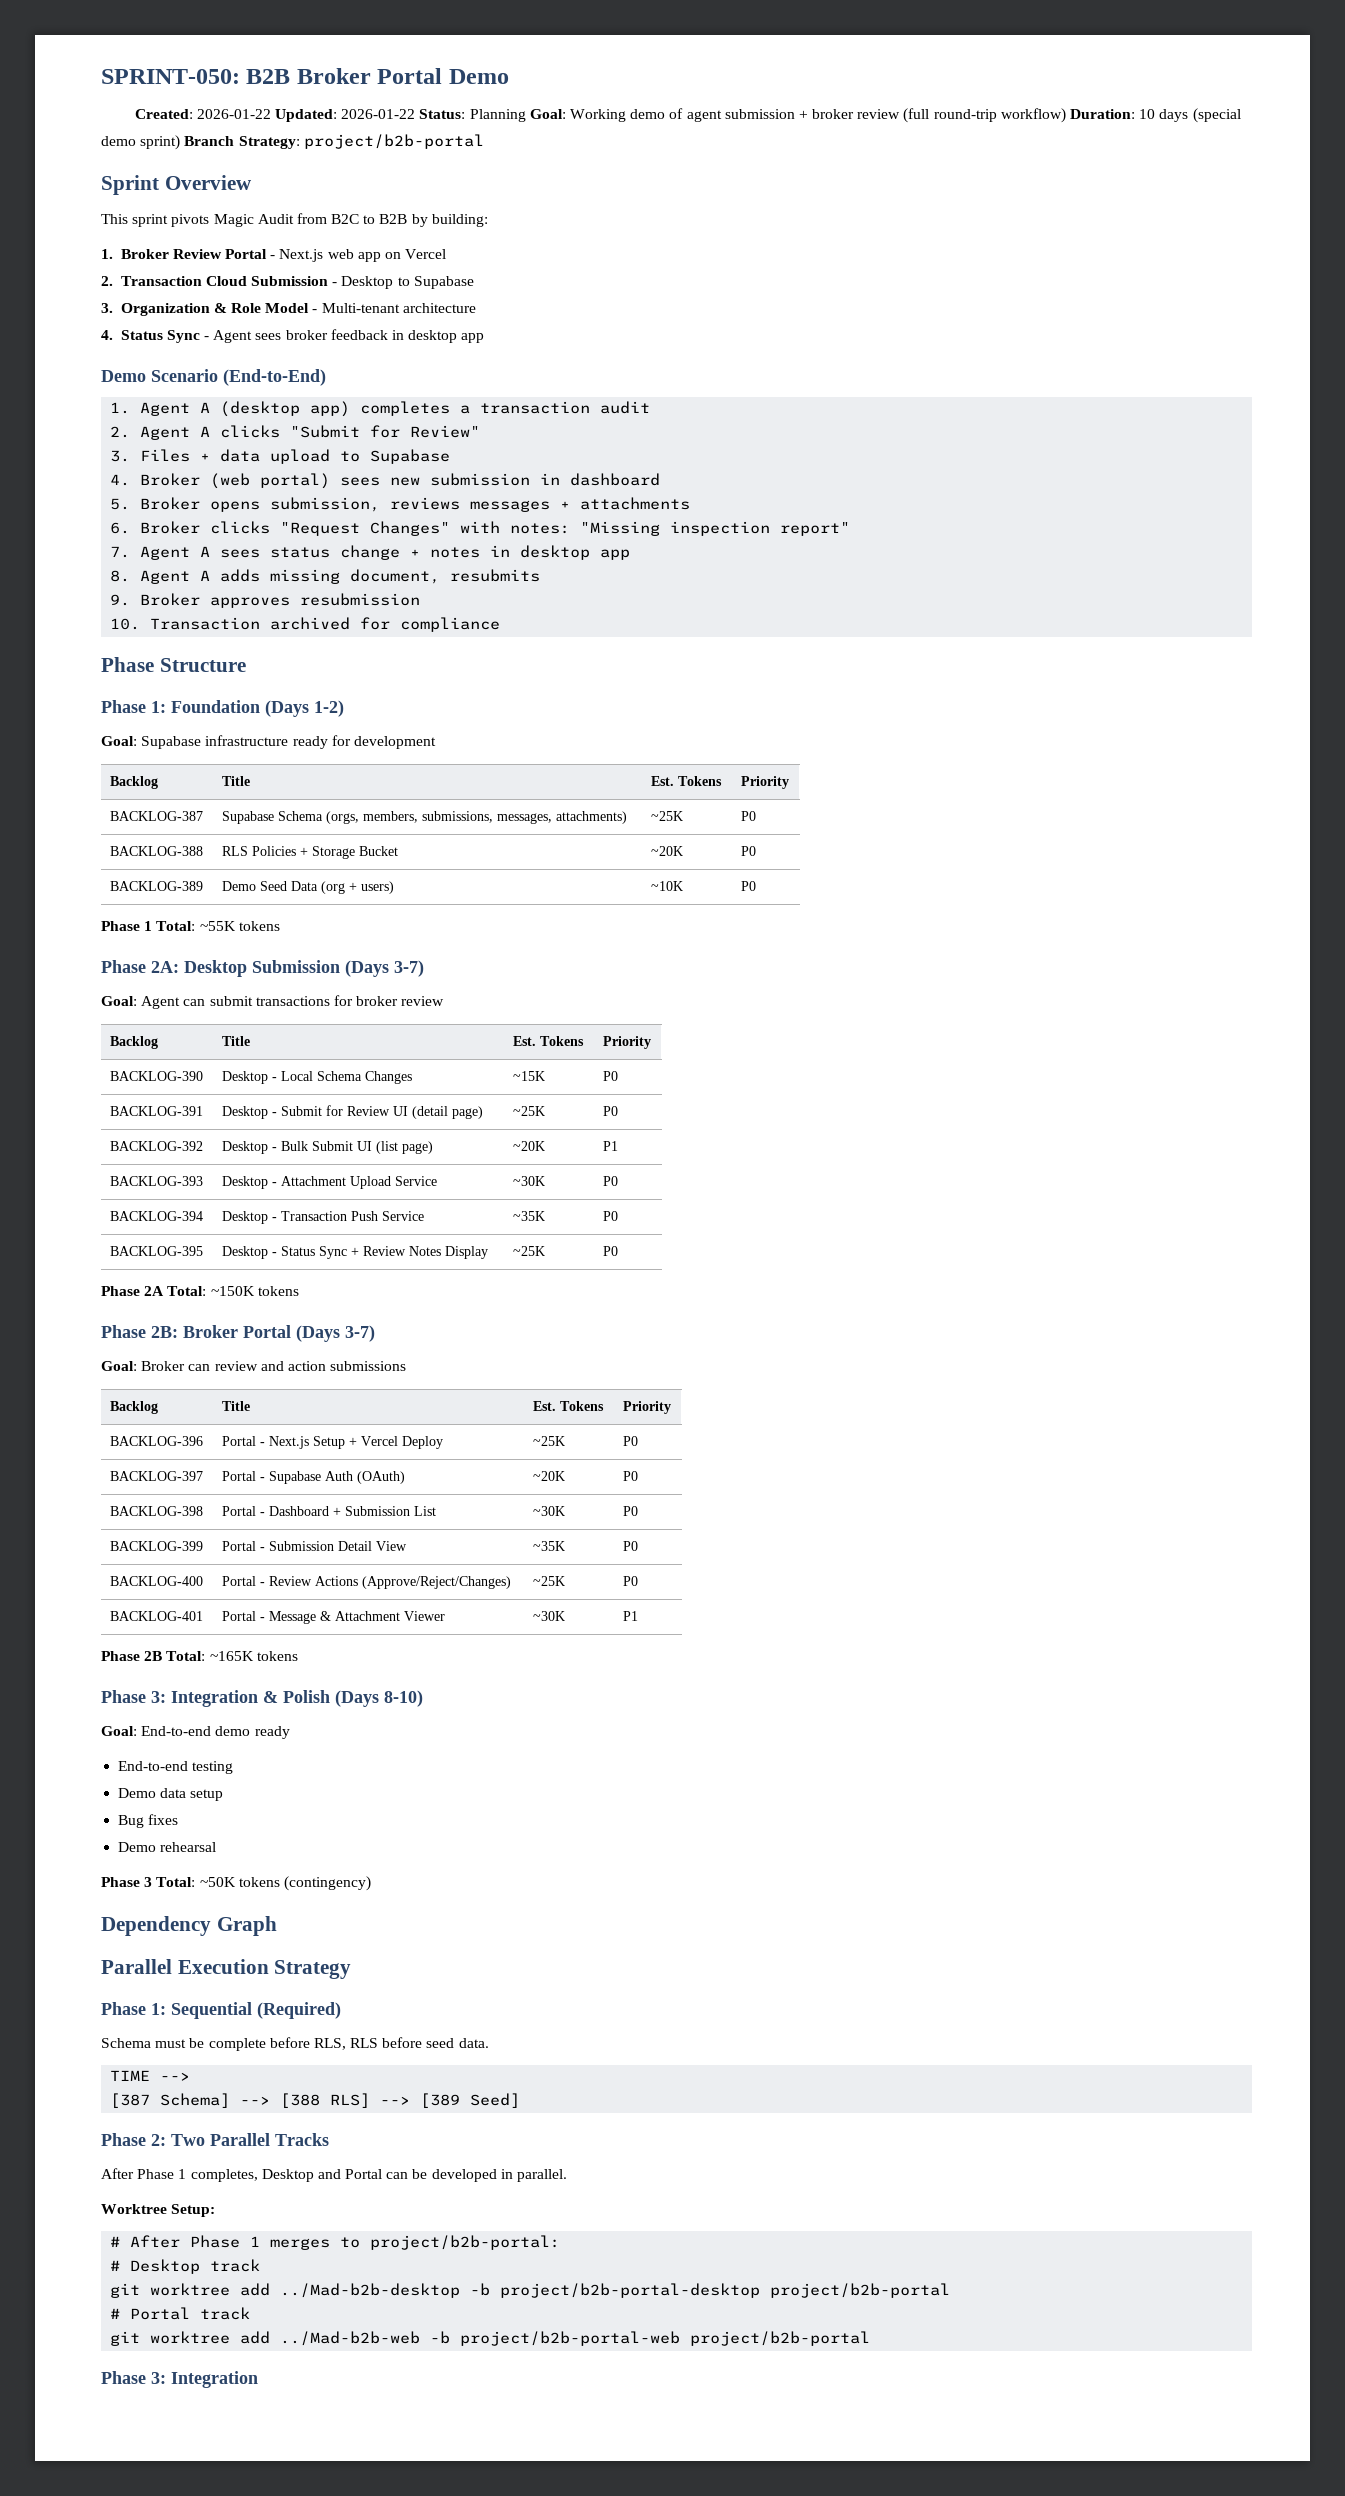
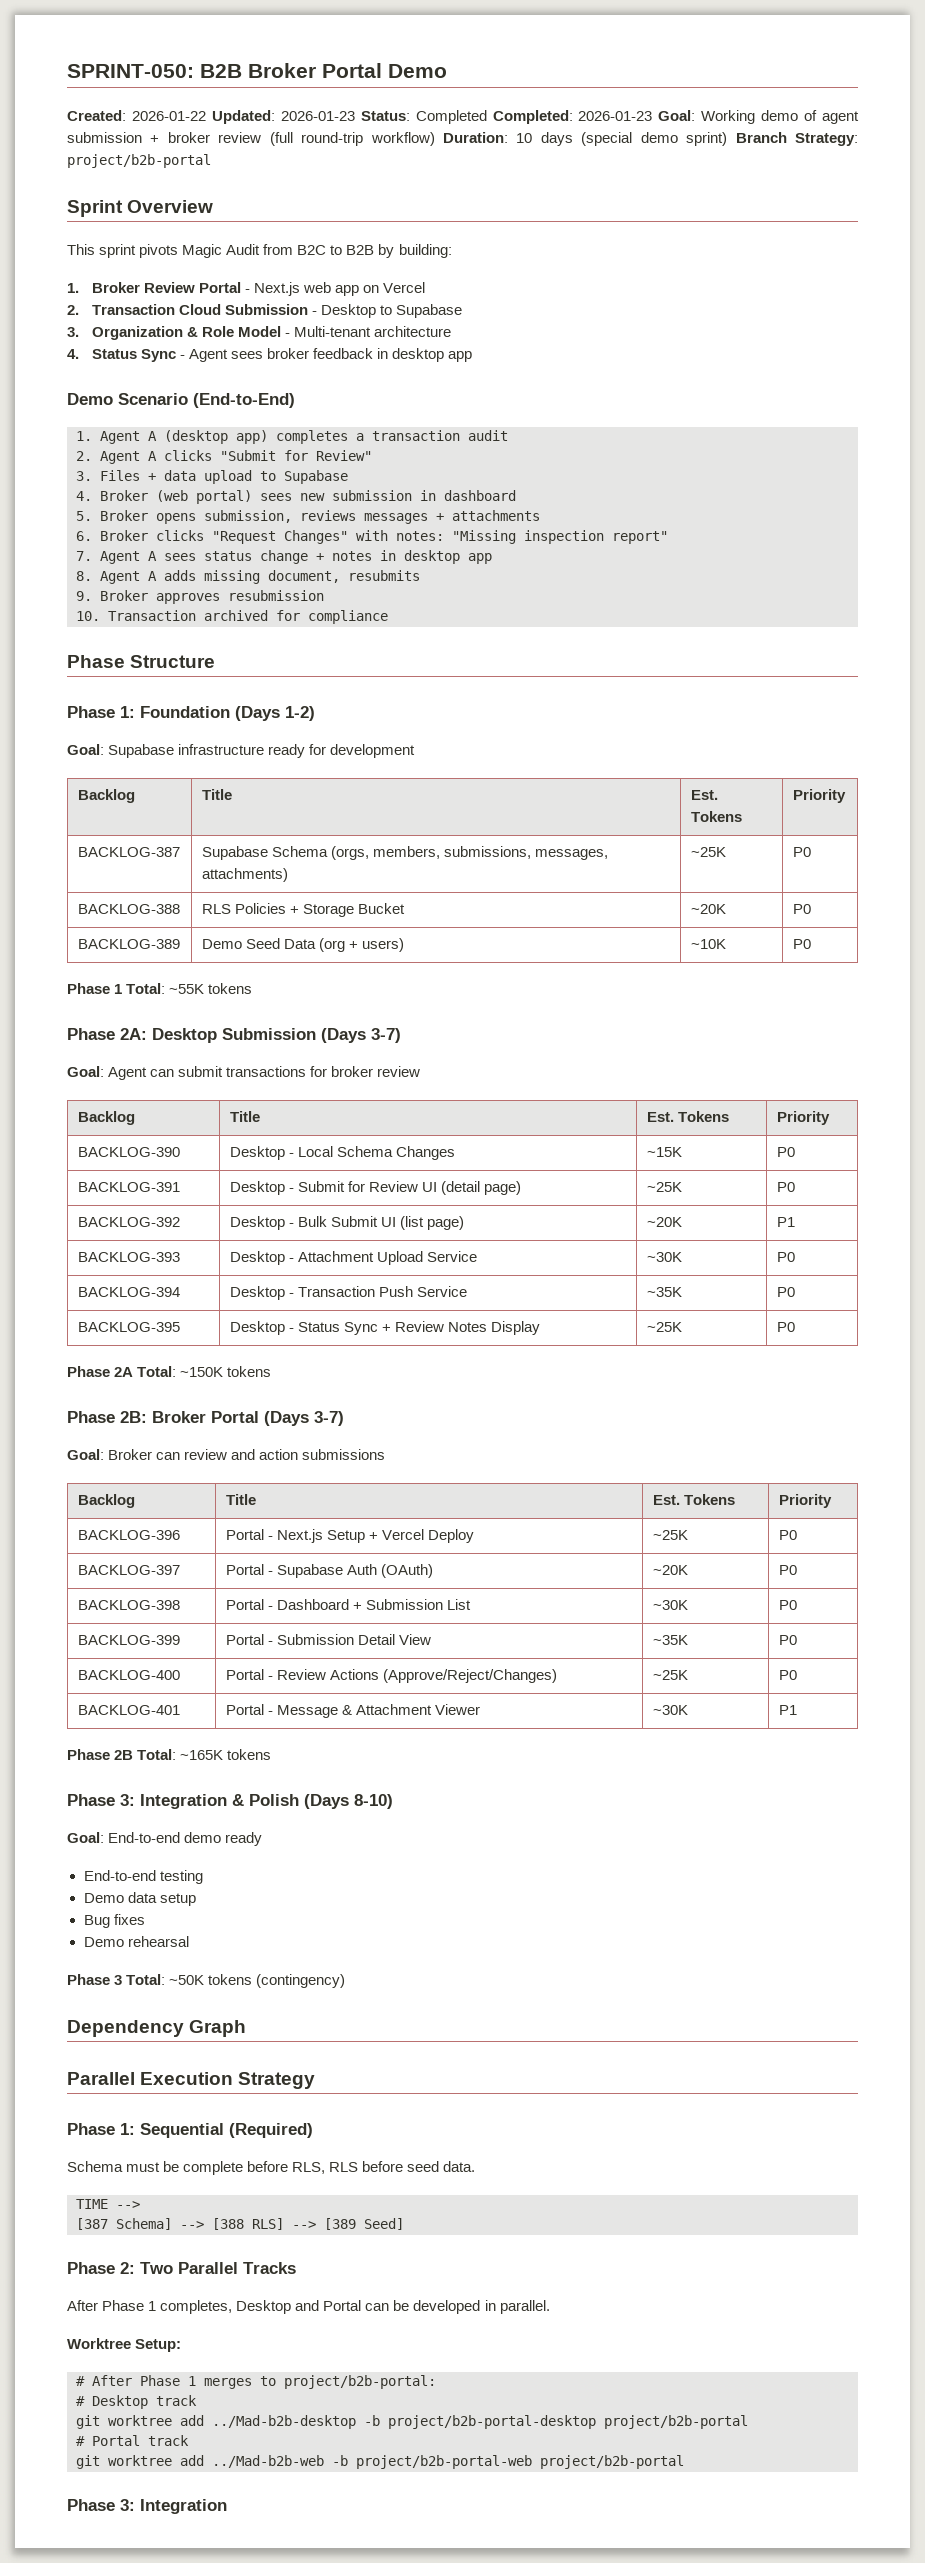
- Created: 2026-01-22 Updated: 2026-01-22 Status: Planning Goal: Working demo of agent submission + broker review (full round-trip workflow) Duration: 10 days (special demo sprint) Branch Strategy: project/b2b-portal
+ Created: 2026-01-22 Updated: 2026-01-23 Status: Completed Completed: 2026-01-23 Goal: Working demo of agent submission + broker review (full round-trip workflow) Duration: 10 days (special demo sprint) Branch Strategy: project/b2b-portal

